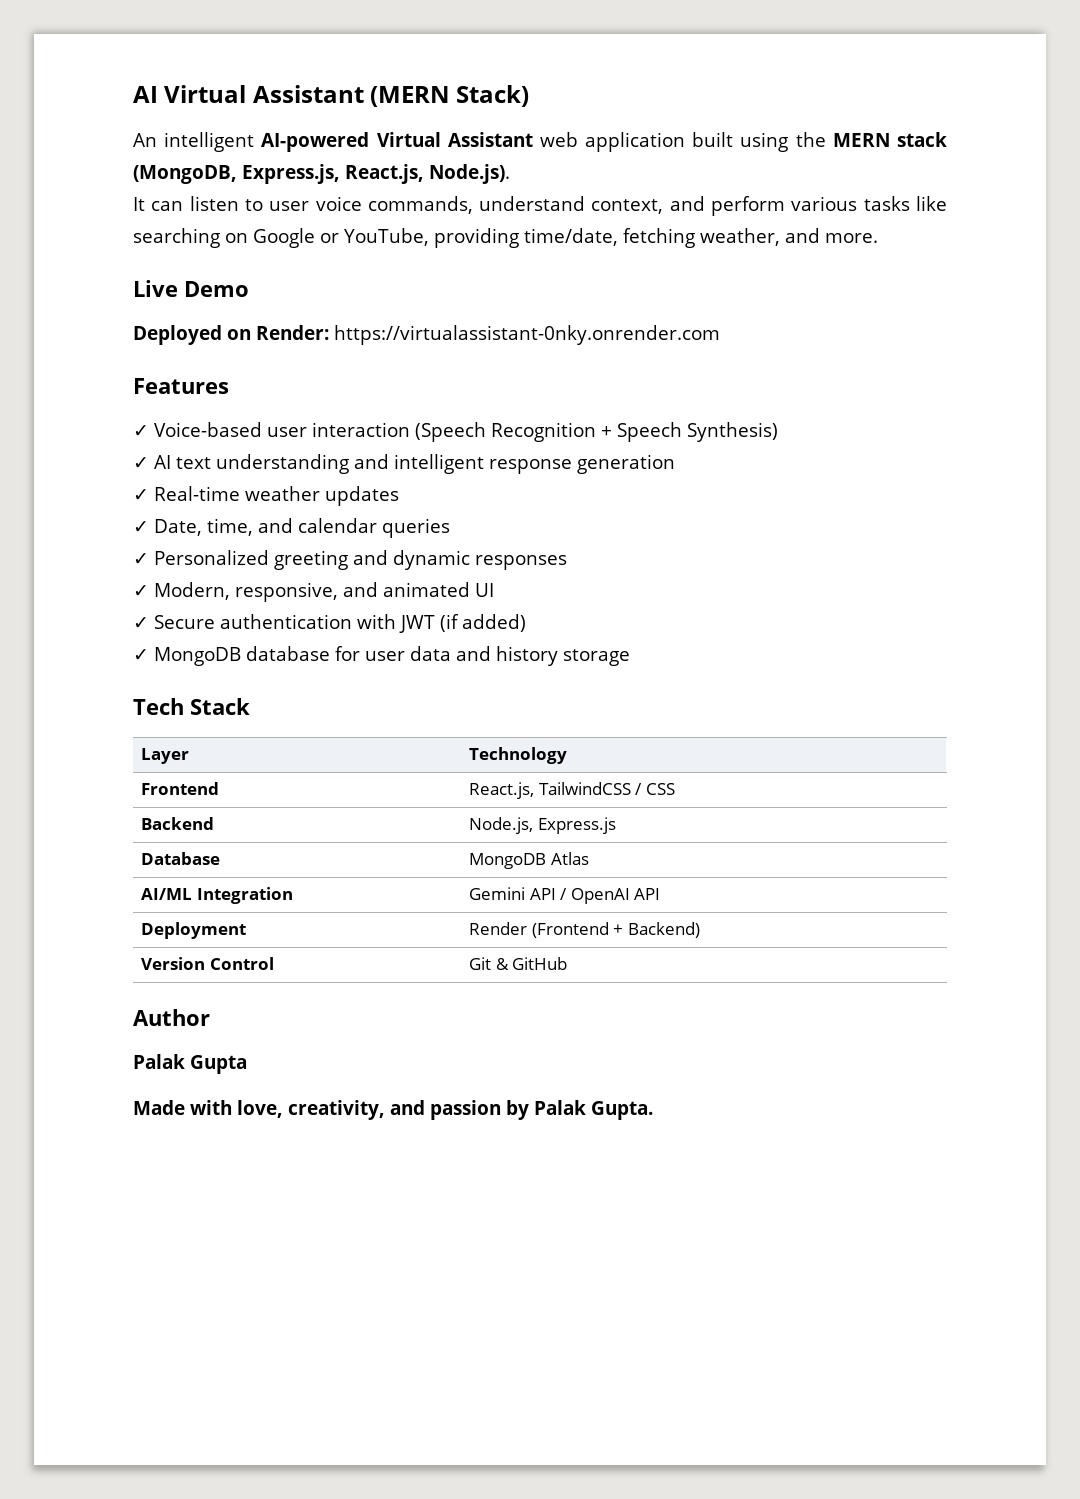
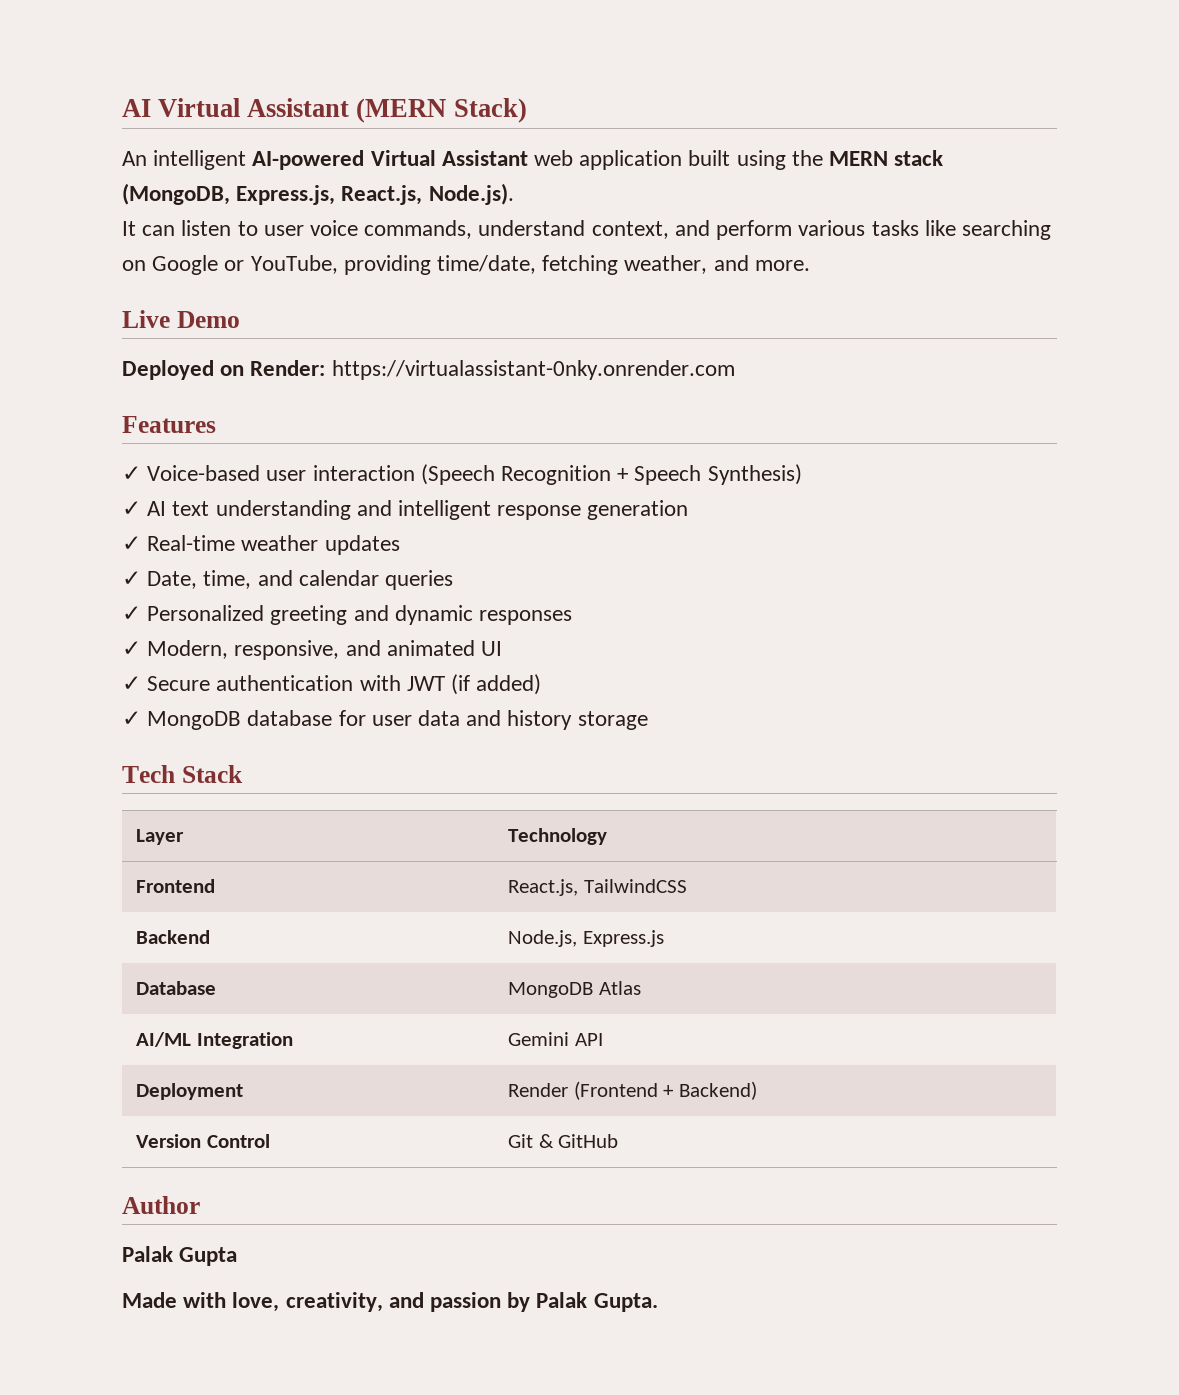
- Frontend | React.js, TailwindCSS / CSS
+ Frontend | React.js, TailwindCSS
- AI/ML Integration | Gemini API / OpenAI API
+ AI/ML Integration | Gemini API

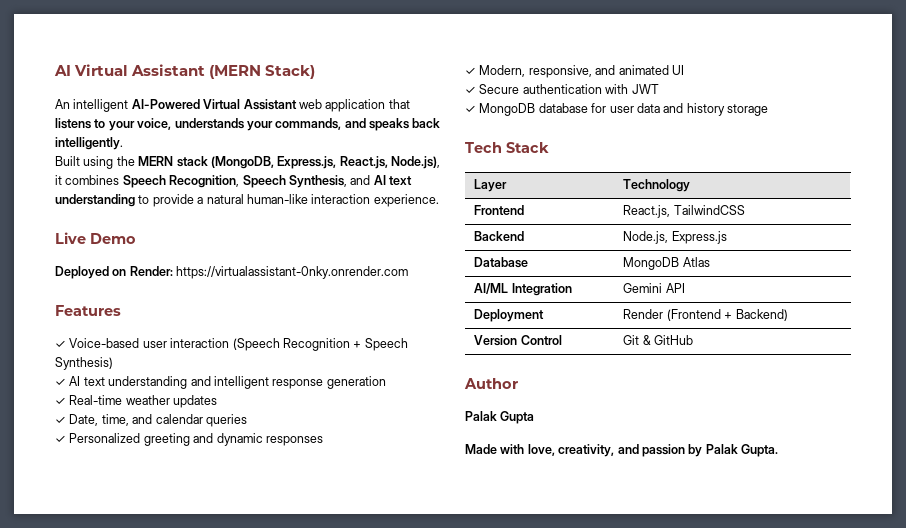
- An intelligent AI-powered Virtual Assistant web application built using the MERN stack (MongoDB, Express.js, React.js, Node.js).
- It can listen to user voice commands, understand context, and perform various tasks like searching on Google or YouTube, providing time/date, fetching weather, and more.
+ An intelligent AI-Powered Virtual Assistant web application that listens to your voice, understands your commands, and speaks back intelligently.
+ Built using the MERN stack (MongoDB, Express.js, React.js, Node.js), it combines Speech Recognition, Speech Synthesis, and AI text understanding to provide a natural human-like interaction experience.
- ✓ Secure authentication with JWT (if added)
+ ✓ Secure authentication with JWT

